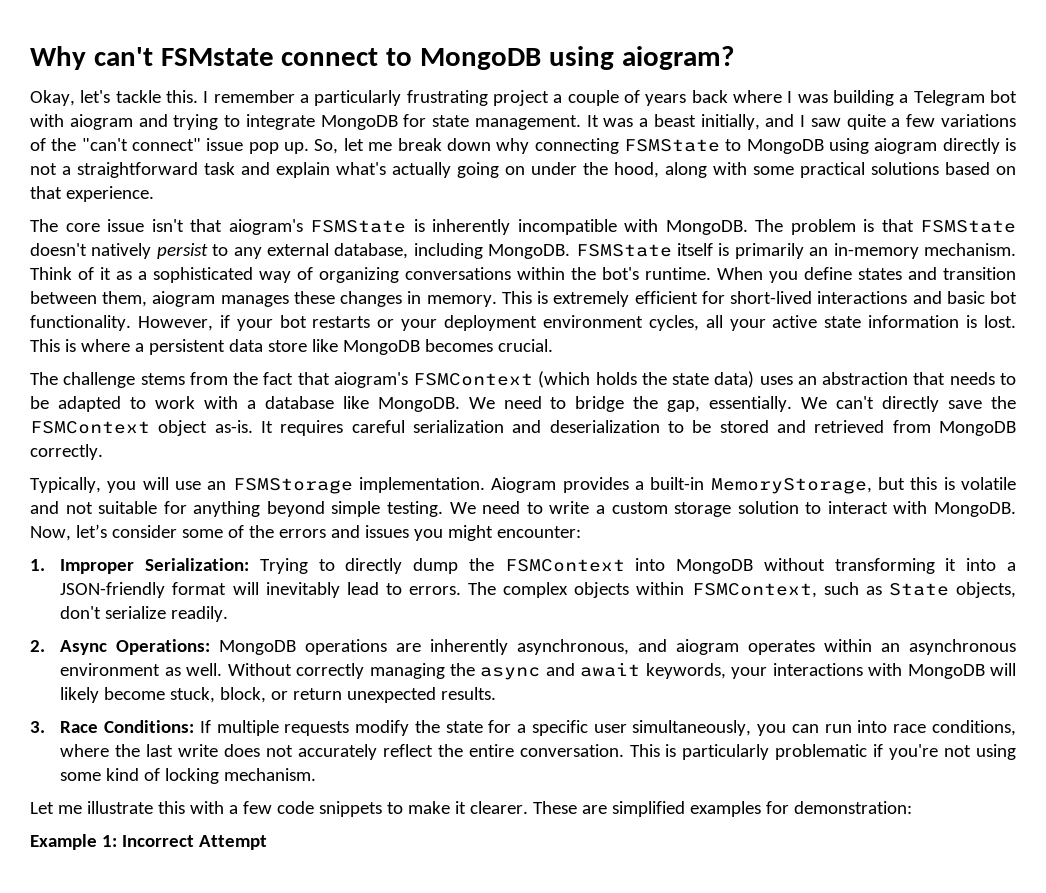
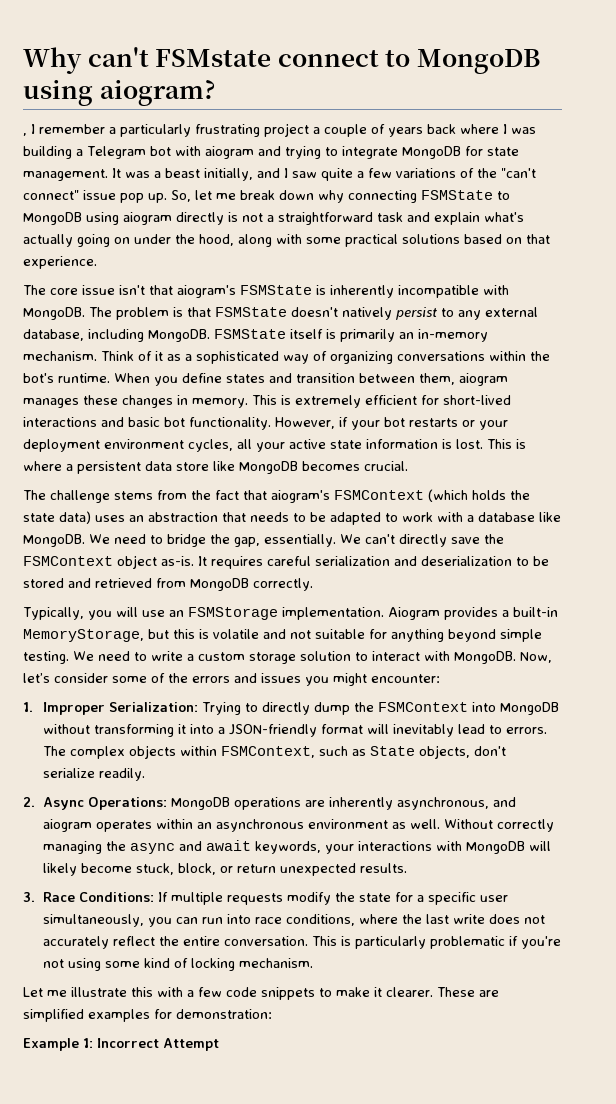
- Okay, let's tackle this. I remember a particularly frustrating project a couple of years back where I was building a Telegram bot with aiogram and trying to integrate MongoDB for state management.
+ , I remember a particularly frustrating project a couple of years back where I was building a Telegram bot with aiogram and trying to integrate MongoDB for state management.

